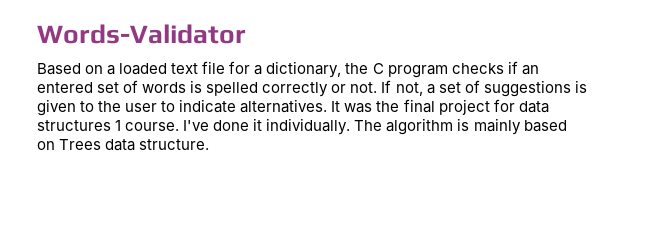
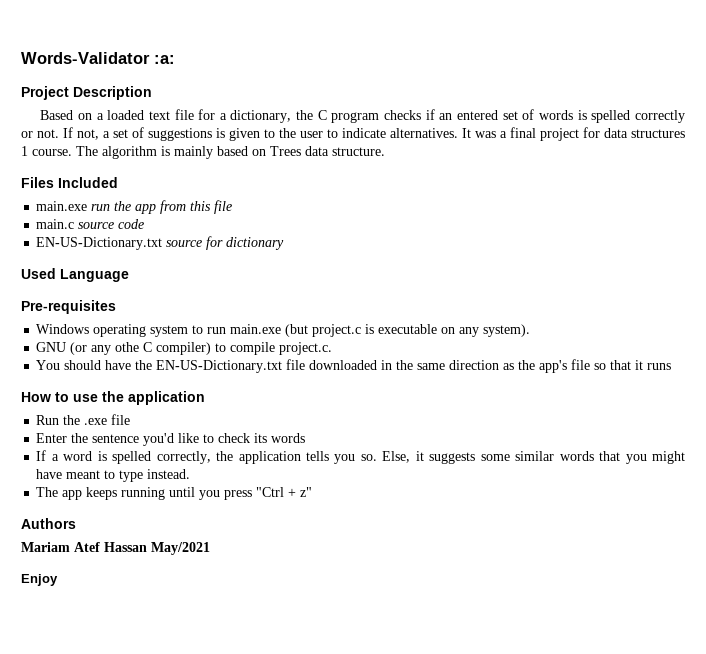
- Words-Validator
+ Words-Validator :a:
+ Project Description
- It was the final project for data structures 1 course.
+ It was a final project for data structures 1 course.
- I've done it individually.
+ Files Included
+ main.exe run the app from this file
+ main.c source code
+ EN-US-Dictionary.txt source for dictionary
+ Used Language
+ Pre-requisites
+ Windows operating system to run main.exe (but project.c is executable on any system).
+ GNU (or any othe C compiler) to compile project.c.
+ You should have the EN-US-Dictionary.txt file downloaded in the same direction as the app's file so that it runs
+ How to use the application
+ Run the .exe file
+ Enter the sentence you'd like to check its words
+ If a word is spelled correctly, the application tells you so. Else, it suggests some similar words that you might have meant to type instead.
+ The app keeps running until you press "Ctrl + z"
+ Authors
+ Mariam Atef Hassan May/2021
+ Enjoy

